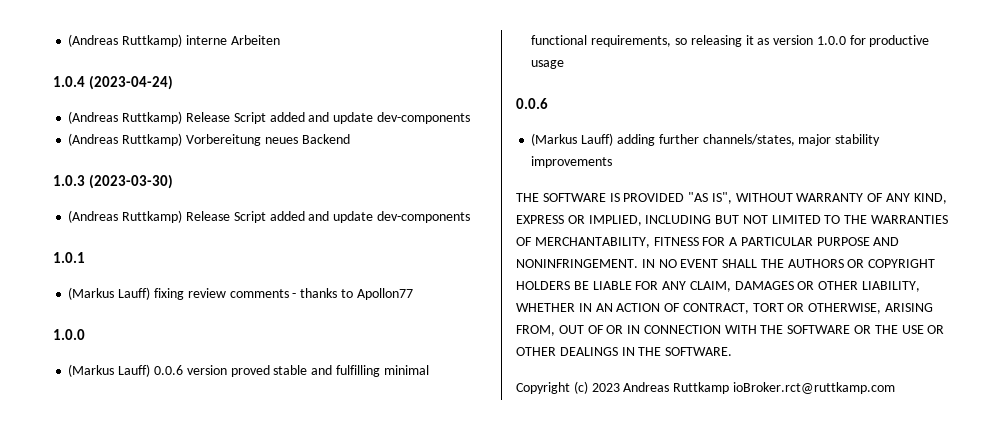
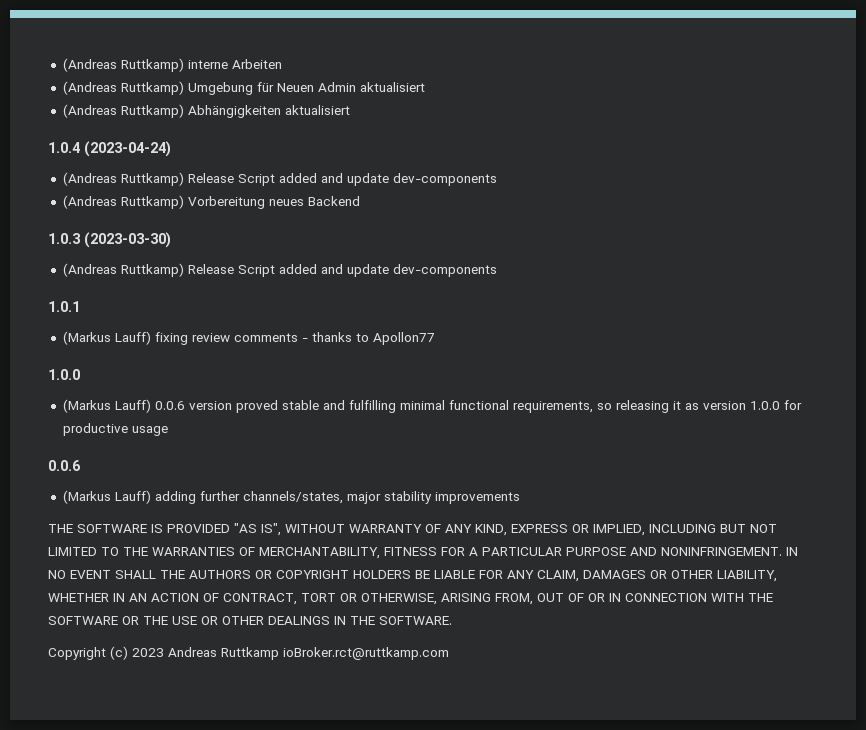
+ (Andreas Ruttkamp) Umgebung für Neuen Admin aktualisiert
+ (Andreas Ruttkamp) Abhängigkeiten aktualisiert

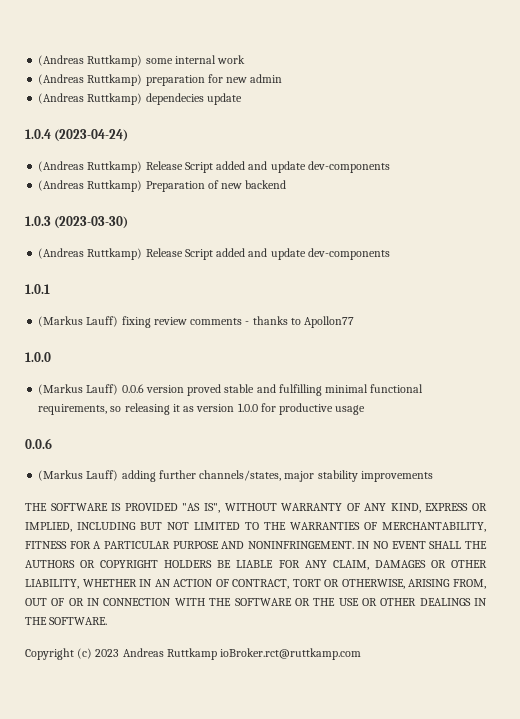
- (Andreas Ruttkamp) interne Arbeiten
- (Andreas Ruttkamp) Umgebung für Neuen Admin aktualisiert
- (Andreas Ruttkamp) Abhängigkeiten aktualisiert
+ (Andreas Ruttkamp) some internal work
+ (Andreas Ruttkamp) preparation for new admin
+ (Andreas Ruttkamp) dependecies update
- (Andreas Ruttkamp) Vorbereitung neues Backend
+ (Andreas Ruttkamp) Preparation of new backend

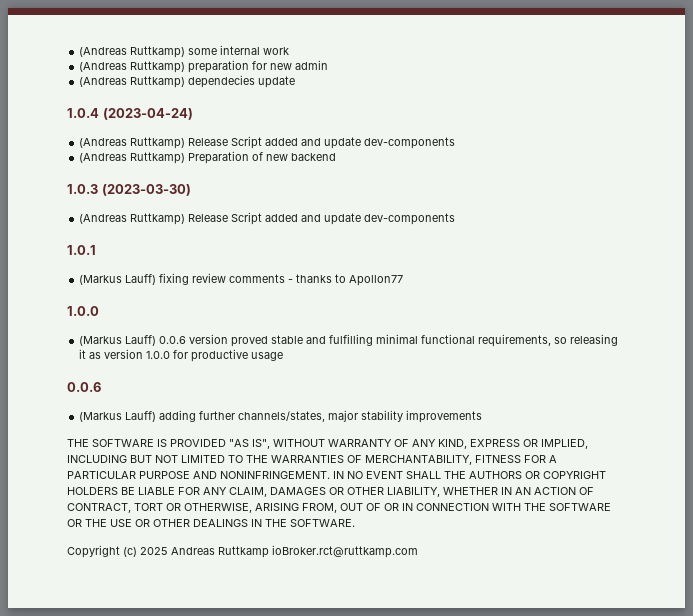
- Copyright (c) 2023 Andreas Ruttkamp ioBroker.rct@ruttkamp.com
+ Copyright (c) 2025 Andreas Ruttkamp ioBroker.rct@ruttkamp.com

